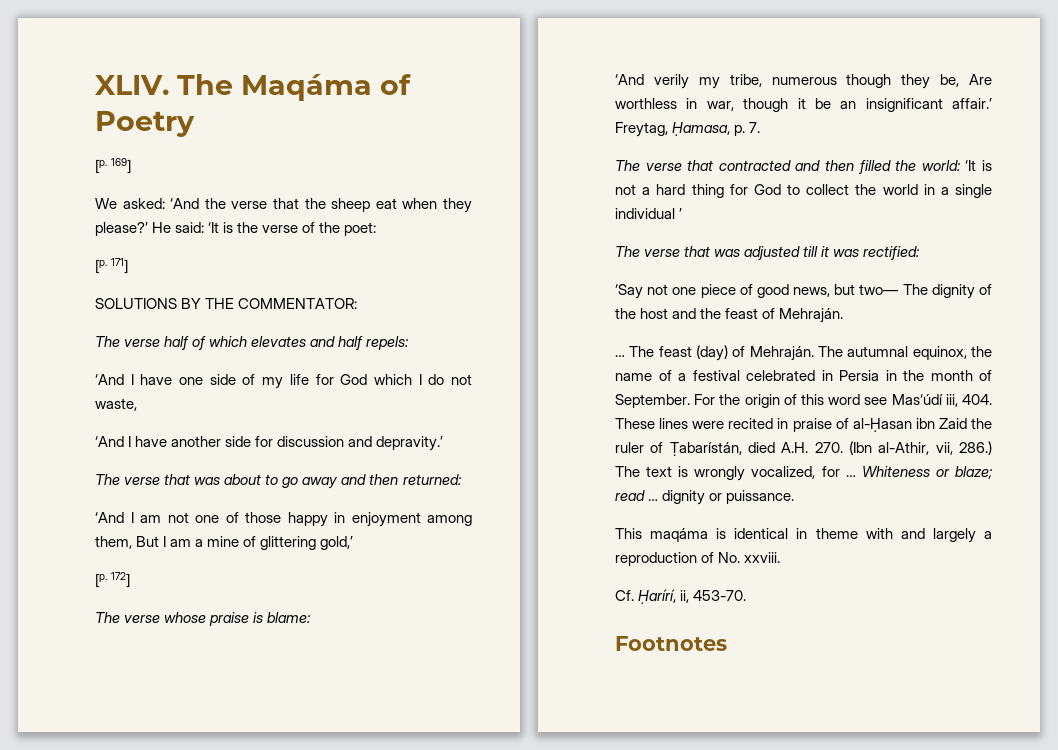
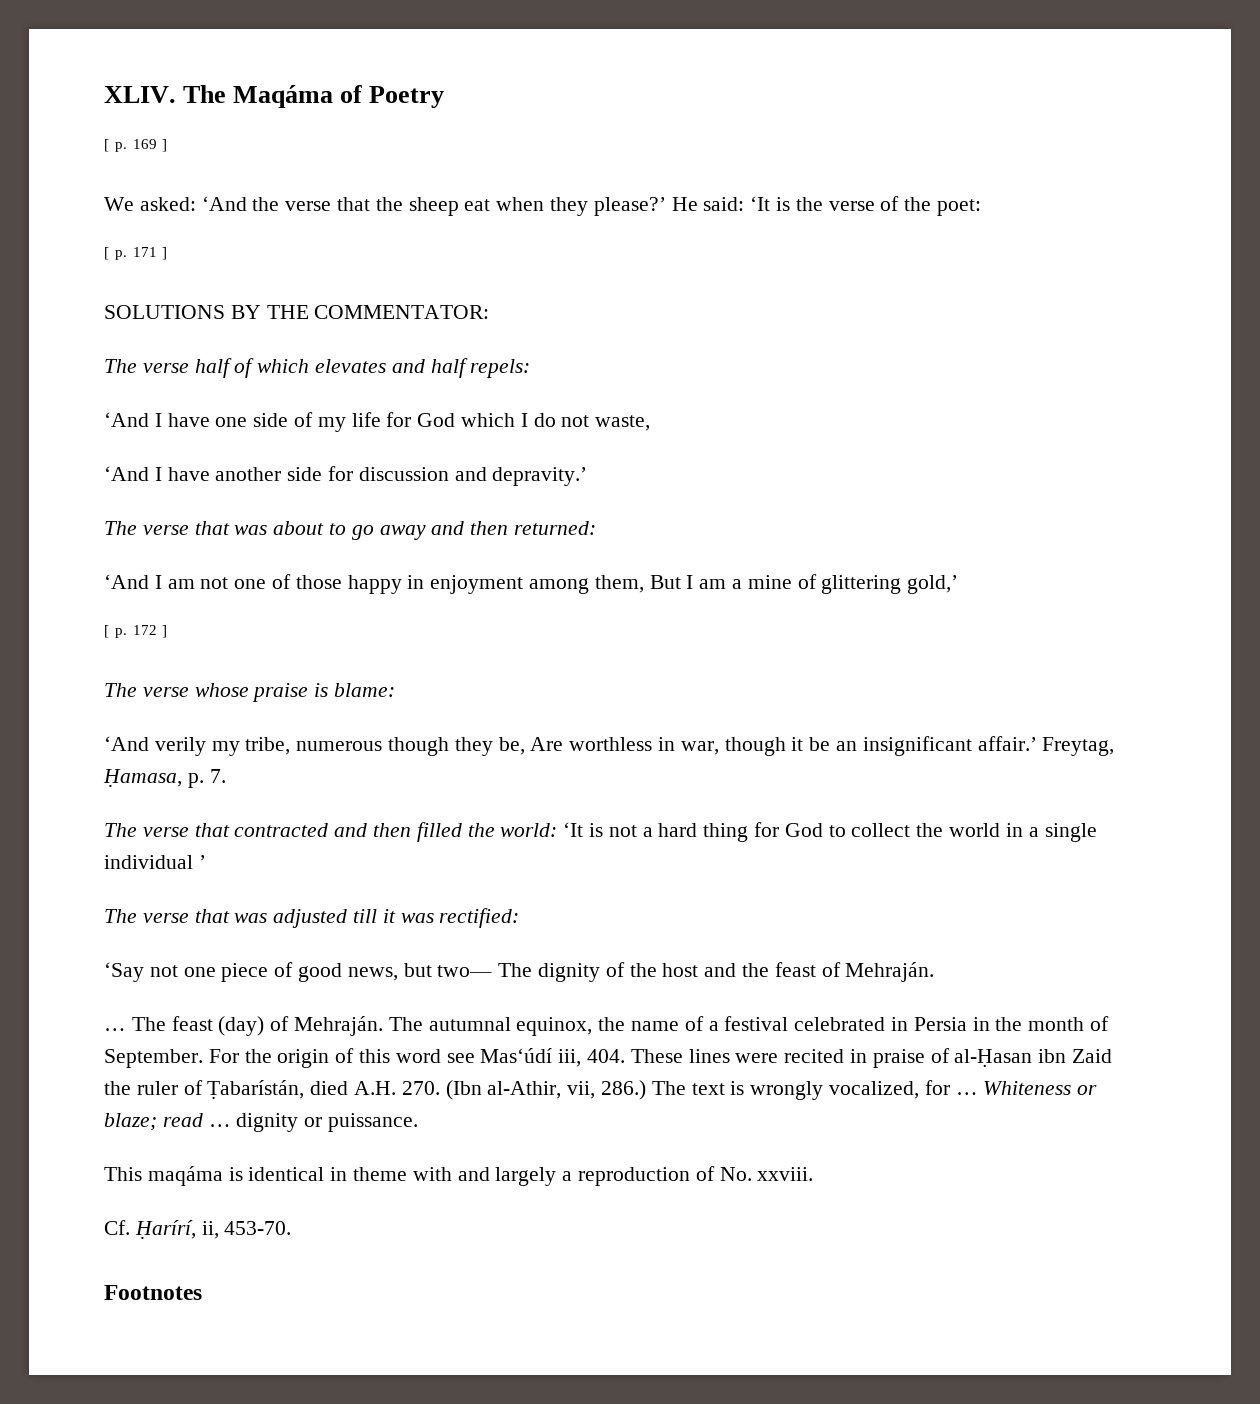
- [p. 169]
+ [ p. 169 ]
- [p. 171]
+ [ p. 171 ]
- [p. 172]
+ [ p. 172 ]

